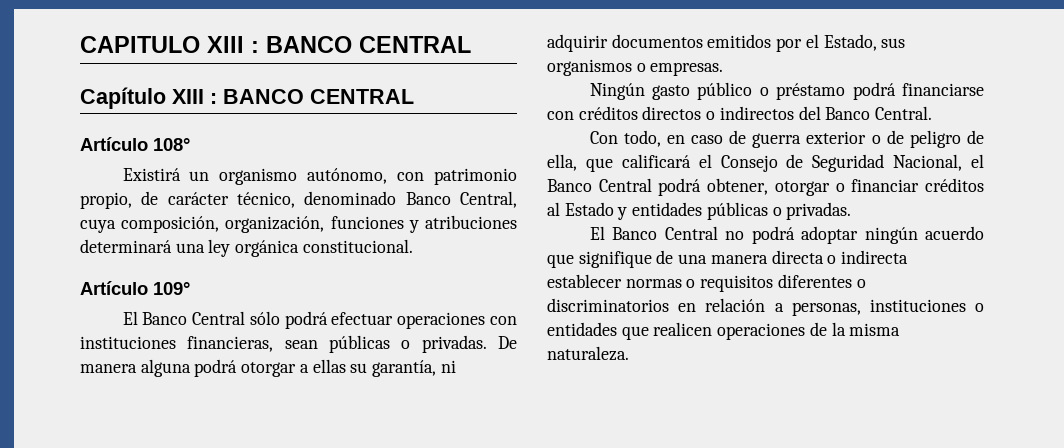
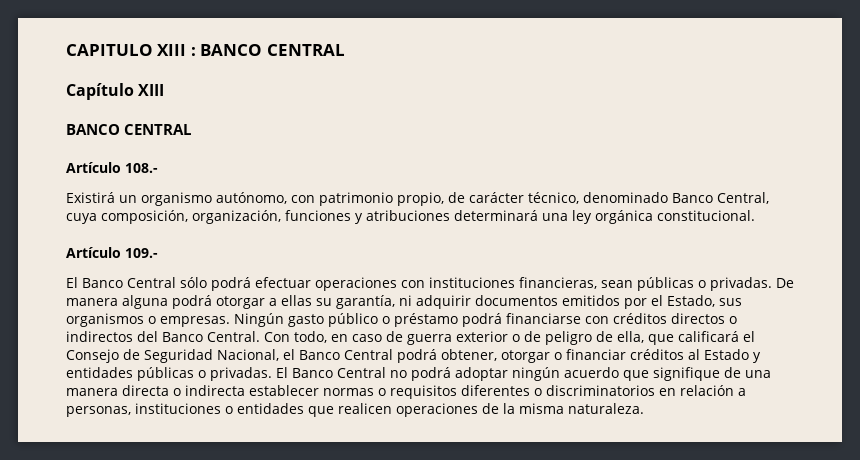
- Capítulo XIII : BANCO CENTRAL
+ Capítulo XIII
+ BANCO CENTRAL
- Artículo 108°
+ Artículo 108.-
- Artículo 109°
+ Artículo 109.-
- De manera alguna podrá otorgar a ellas su garantía, ni adquirir documentos emitidos por el Estado, sus organismos o empresas.
- Ningún gasto público o préstamo podrá financiarse con créditos directos o indirectos del Banco Central.
- Con todo, en caso de guerra exterior o de peligro de ella, que calificará el Consejo de Seguridad Nacional, el Banco Central podrá obtener, otorgar o financiar créditos al Estado y entidades públicas o privadas.
- El Banco Central no podrá adoptar ningún acuerdo que signifique de una manera directa o indirecta establecer normas o requisitos diferentes o discriminatorios en relación a personas, instituciones o entidades que realicen operaciones de la misma naturaleza.
+ De manera alguna podrá otorgar a ellas su garantía, ni adquirir documentos emitidos por el Estado, sus organismos o empresas. Ningún gasto público o préstamo podrá financiarse con créditos directos o indirectos del Banco Central. Con todo, en caso de guerra exterior o de peligro de ella, que calificará el Consejo de Seguridad Nacional, el Banco Central podrá obtener, otorgar o financiar créditos al Estado y entidades públicas o privadas. El Banco Central no podrá adoptar ningún acuerdo que signifique de una manera directa o indirecta establecer normas o requisitos diferentes o discriminatorios en relación a personas, instituciones o entidades que realicen operaciones de la misma naturaleza.

